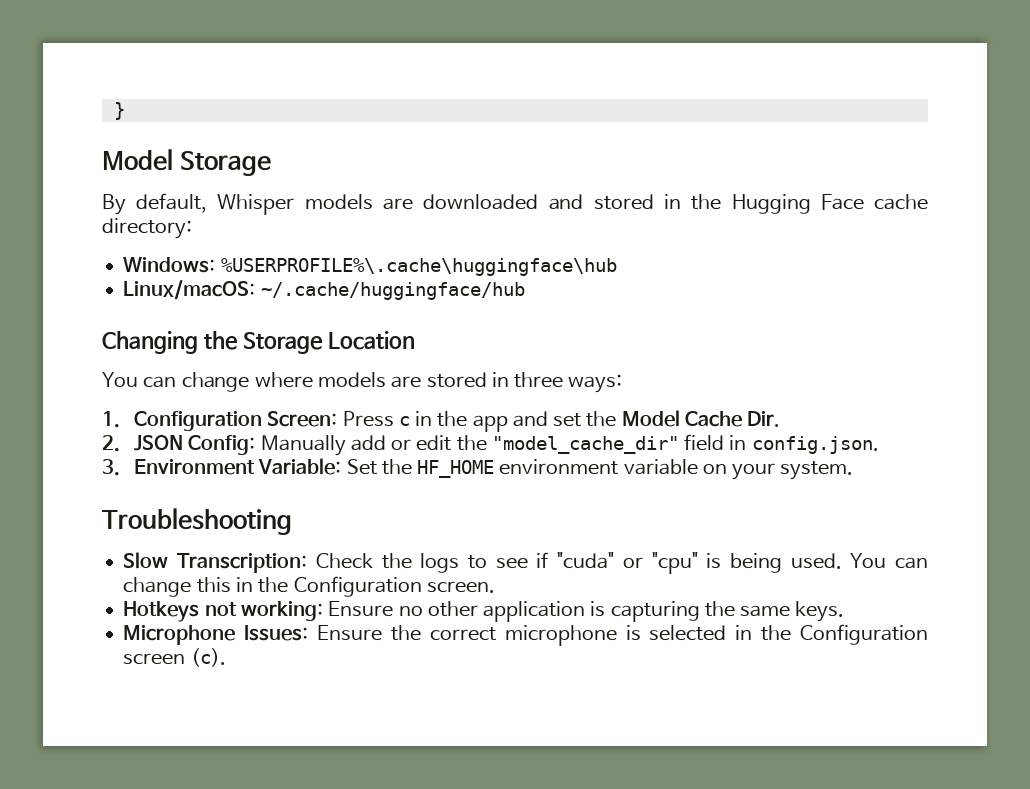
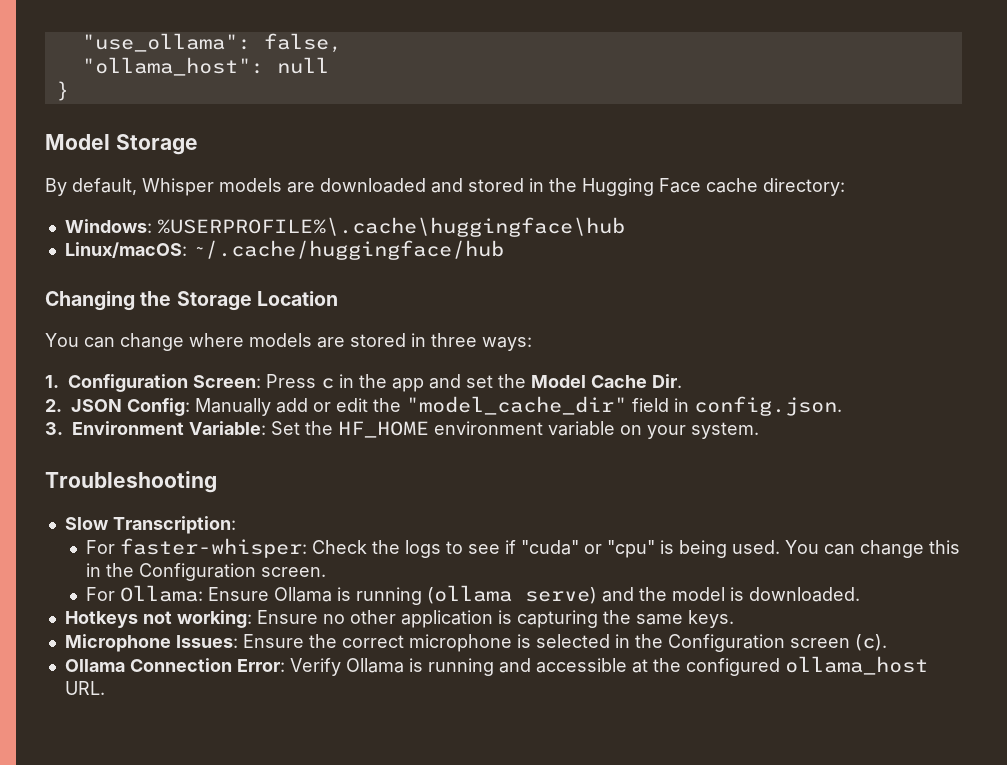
+ "use_ollama": false,
+ "ollama_host": null
- Slow Transcription: Check the logs to see if "cuda" or "cpu" is being used.
+ Slow Transcription:
+ For faster-whisper: Check the logs to see if "cuda" or "cpu" is being used.
+ For Ollama: Ensure Ollama is running (ollama serve) and the model is downloaded.
+ Ollama Connection Error: Verify Ollama is running and accessible at the configured ollama_host URL.

